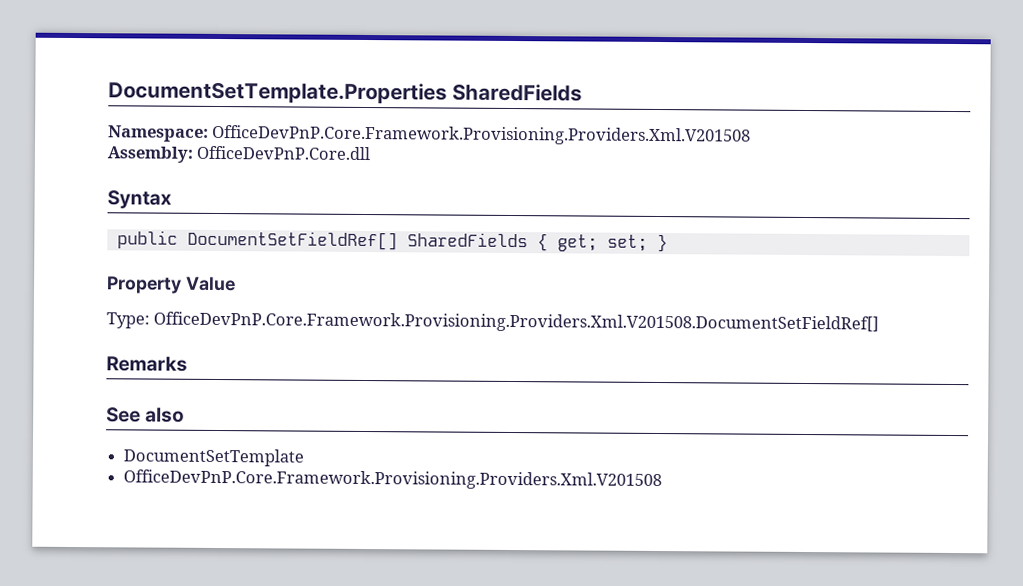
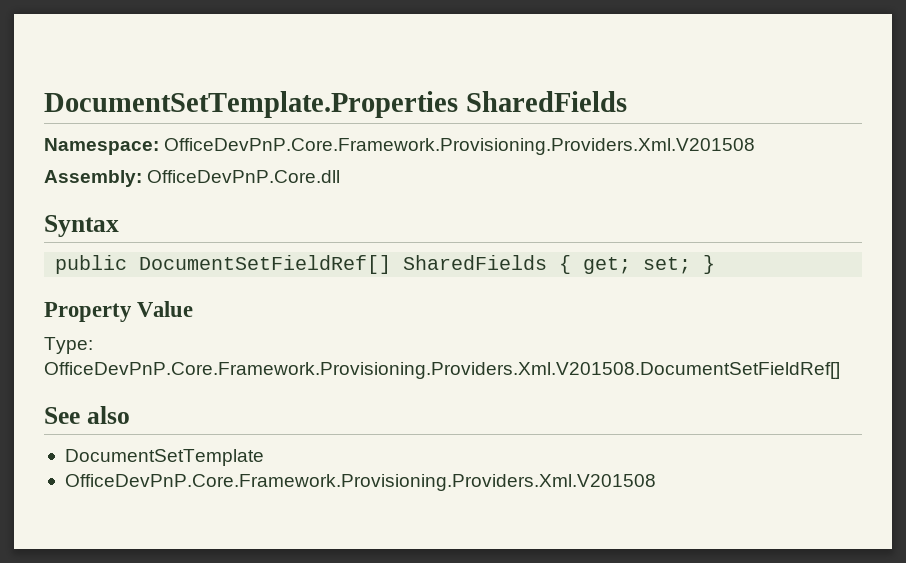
- Remarks

